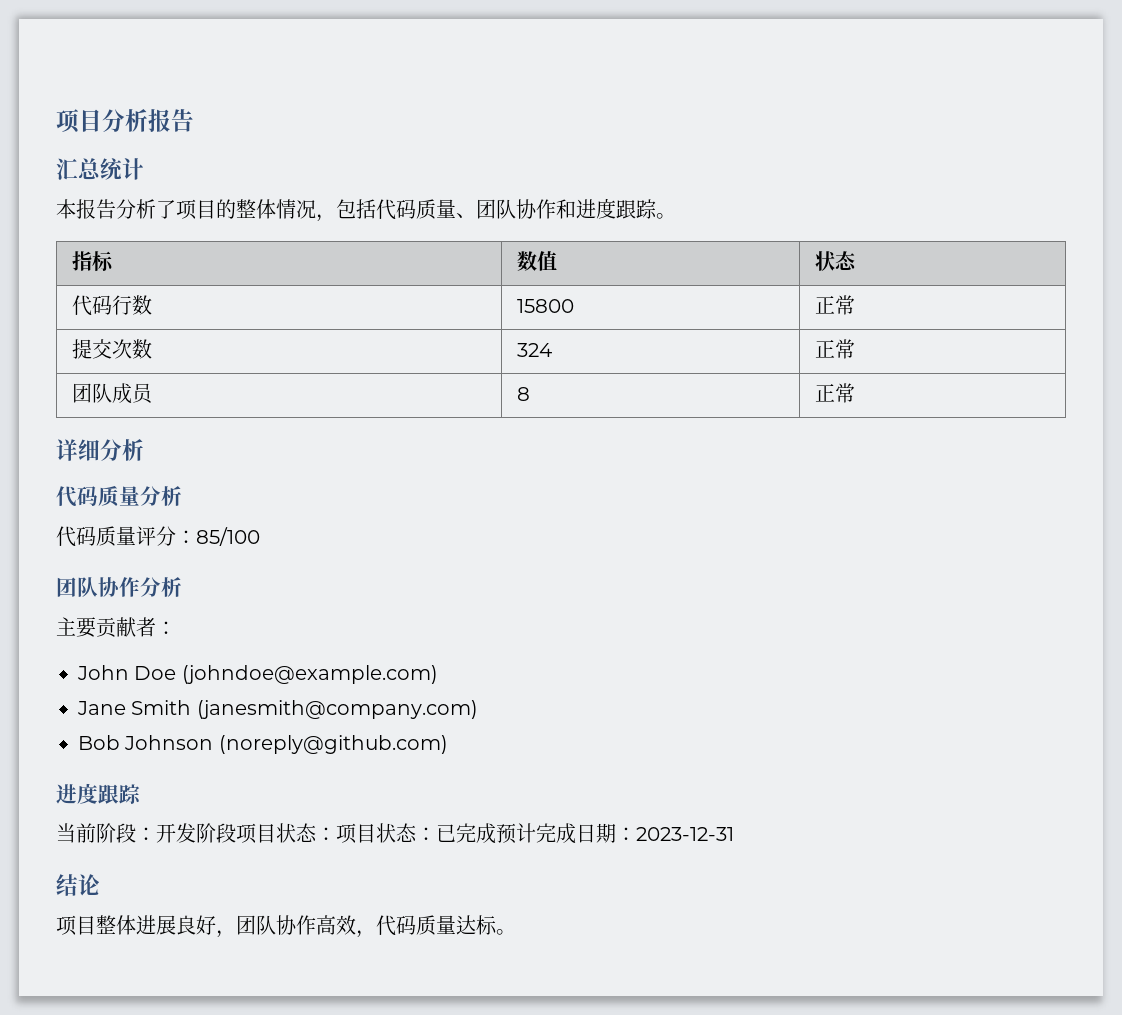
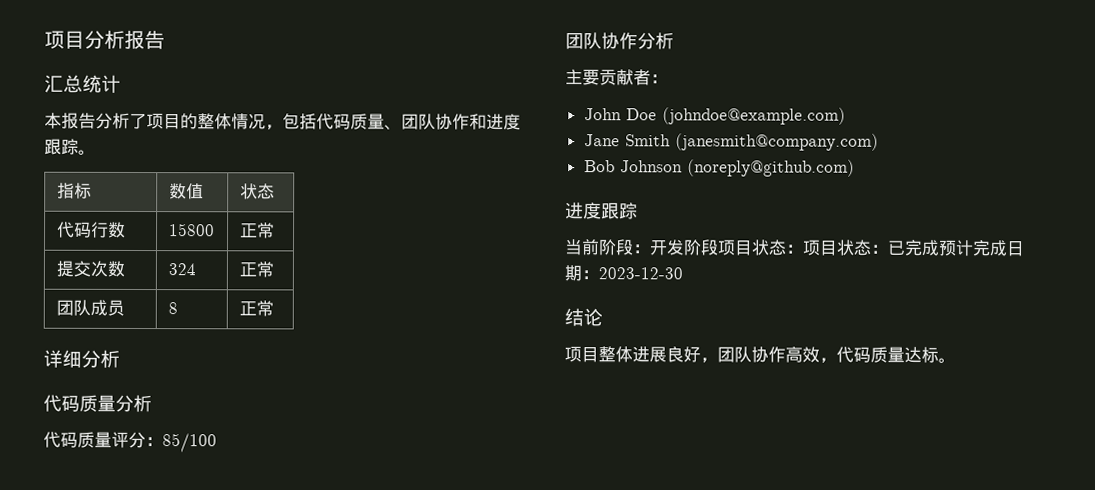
- 当前阶段：开发阶段项目状态：项目状态：已完成预计完成日期：2023-12-31
+ 当前阶段：开发阶段项目状态：项目状态：已完成预计完成日期：2023-12-30

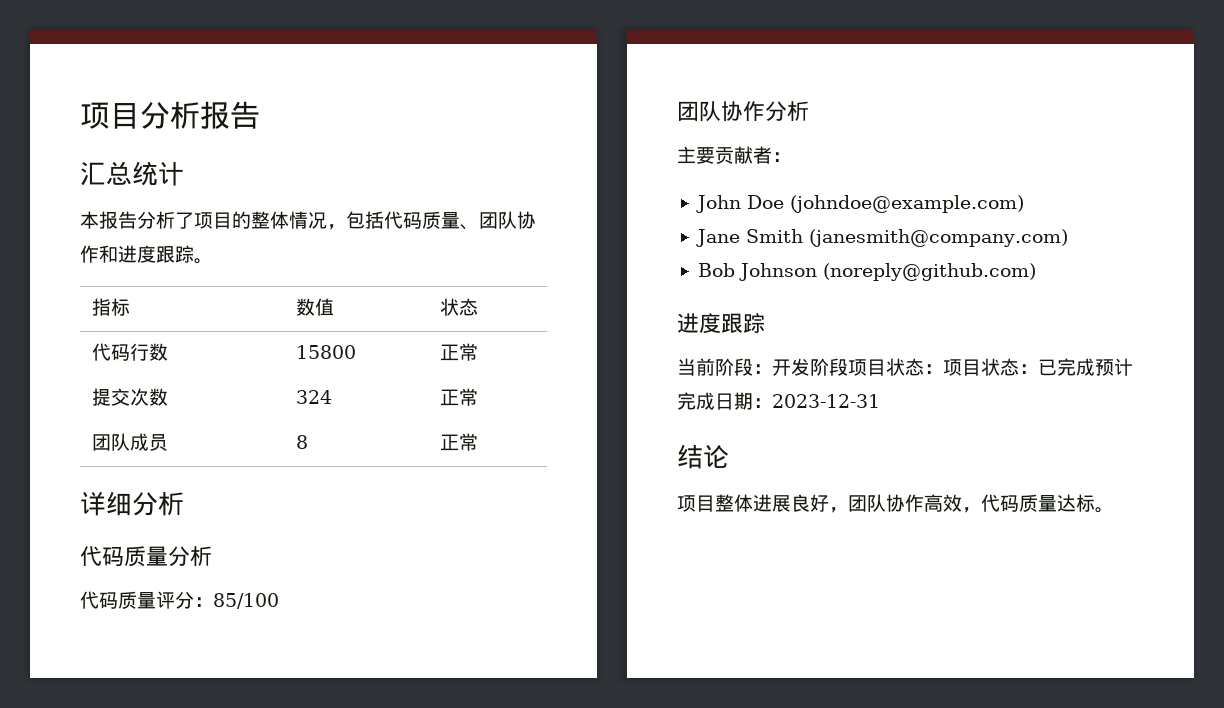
- 当前阶段：开发阶段项目状态：项目状态：已完成预计完成日期：2023-12-30
+ 当前阶段：开发阶段项目状态：项目状态：已完成预计完成日期：2023-12-31

